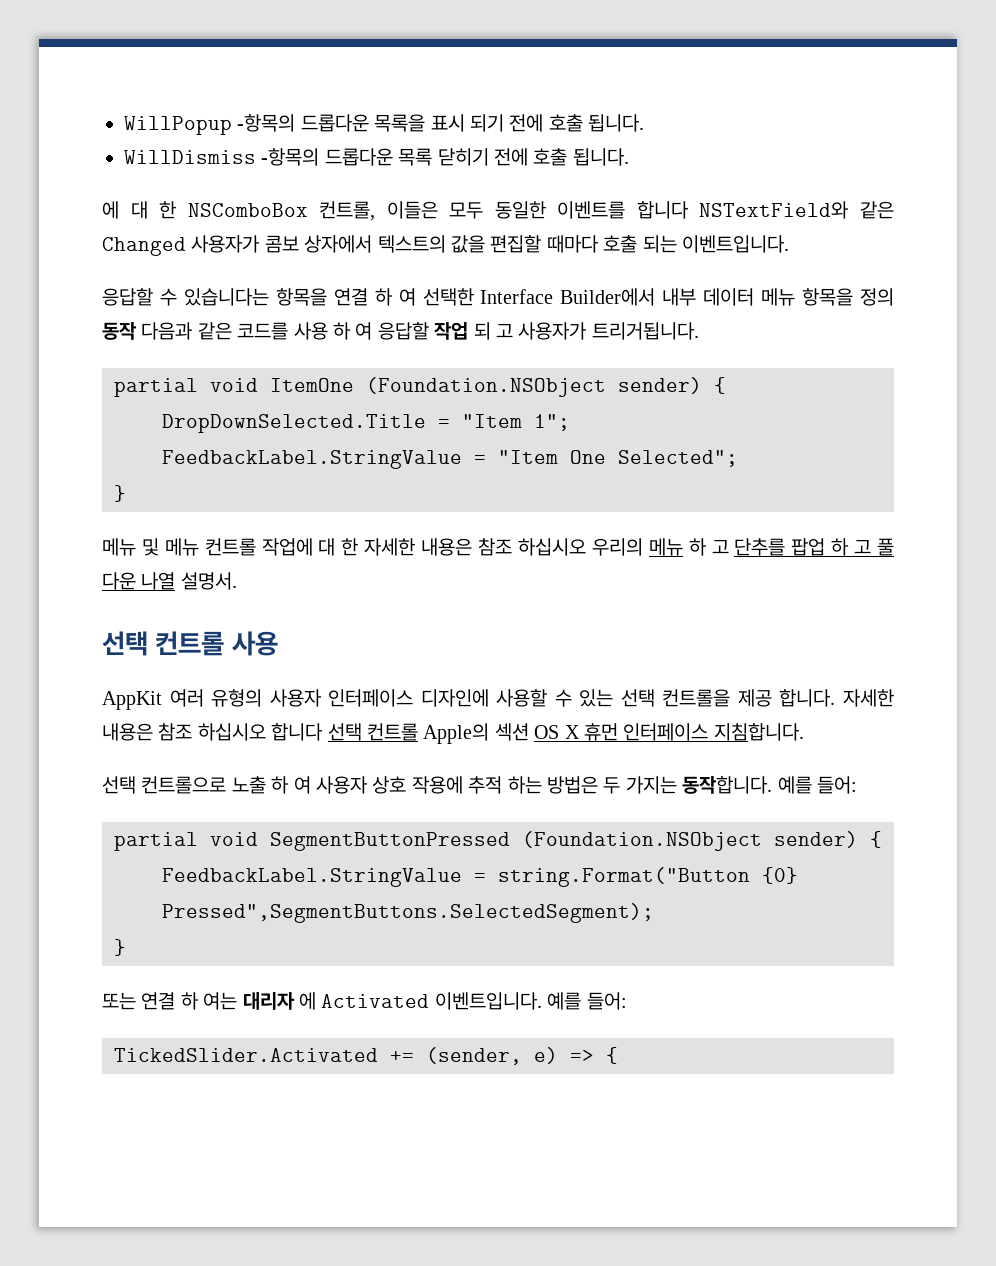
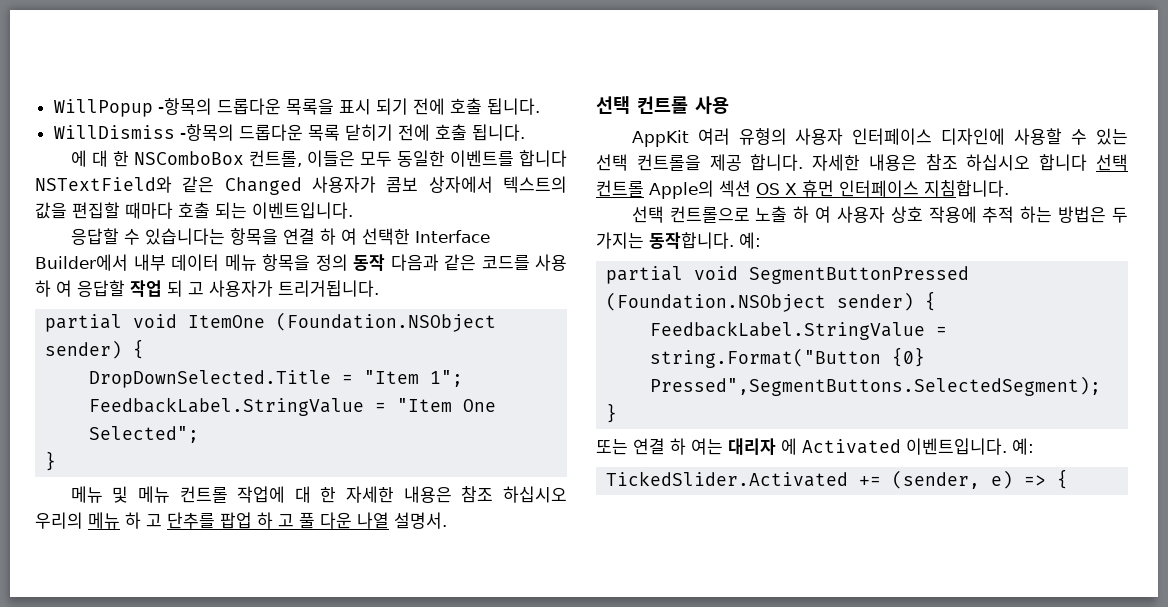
- 선택 컨트롤으로 노출 하 여 사용자 상호 작용에 추적 하는 방법은 두 가지는 동작합니다. 예를 들어:
+ 선택 컨트롤으로 노출 하 여 사용자 상호 작용에 추적 하는 방법은 두 가지는 동작합니다. 예:
- 또는 연결 하 여는 대리자 에 Activated 이벤트입니다. 예를 들어:
+ 또는 연결 하 여는 대리자 에 Activated 이벤트입니다. 예:

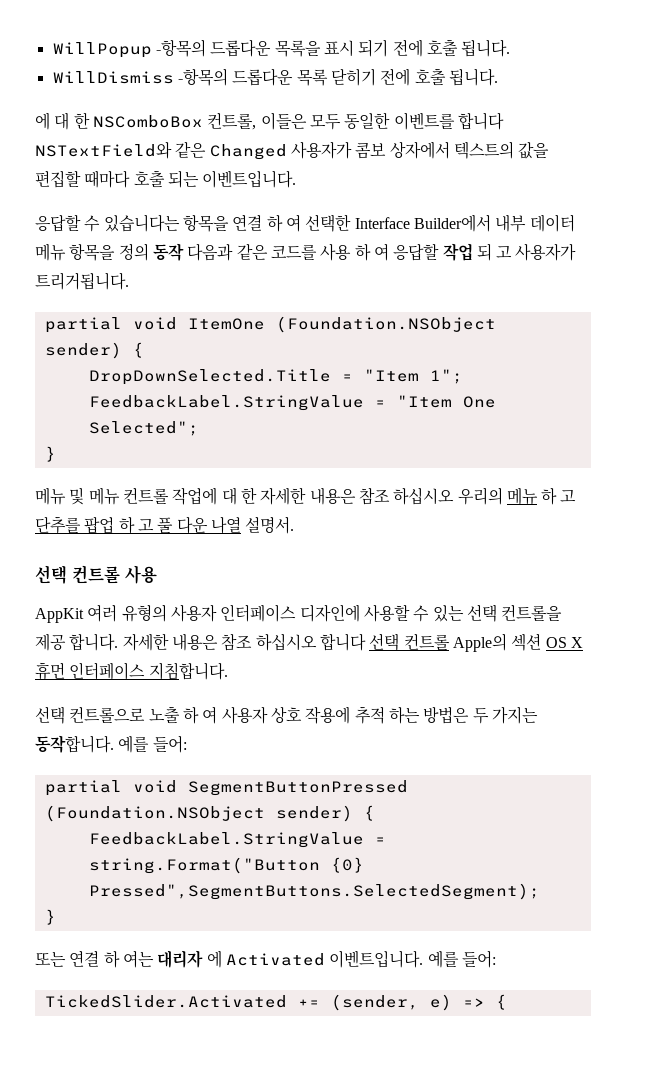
- 선택 컨트롤으로 노출 하 여 사용자 상호 작용에 추적 하는 방법은 두 가지는 동작합니다. 예:
+ 선택 컨트롤으로 노출 하 여 사용자 상호 작용에 추적 하는 방법은 두 가지는 동작합니다. 예를 들어:
- 또는 연결 하 여는 대리자 에 Activated 이벤트입니다. 예:
+ 또는 연결 하 여는 대리자 에 Activated 이벤트입니다. 예를 들어:

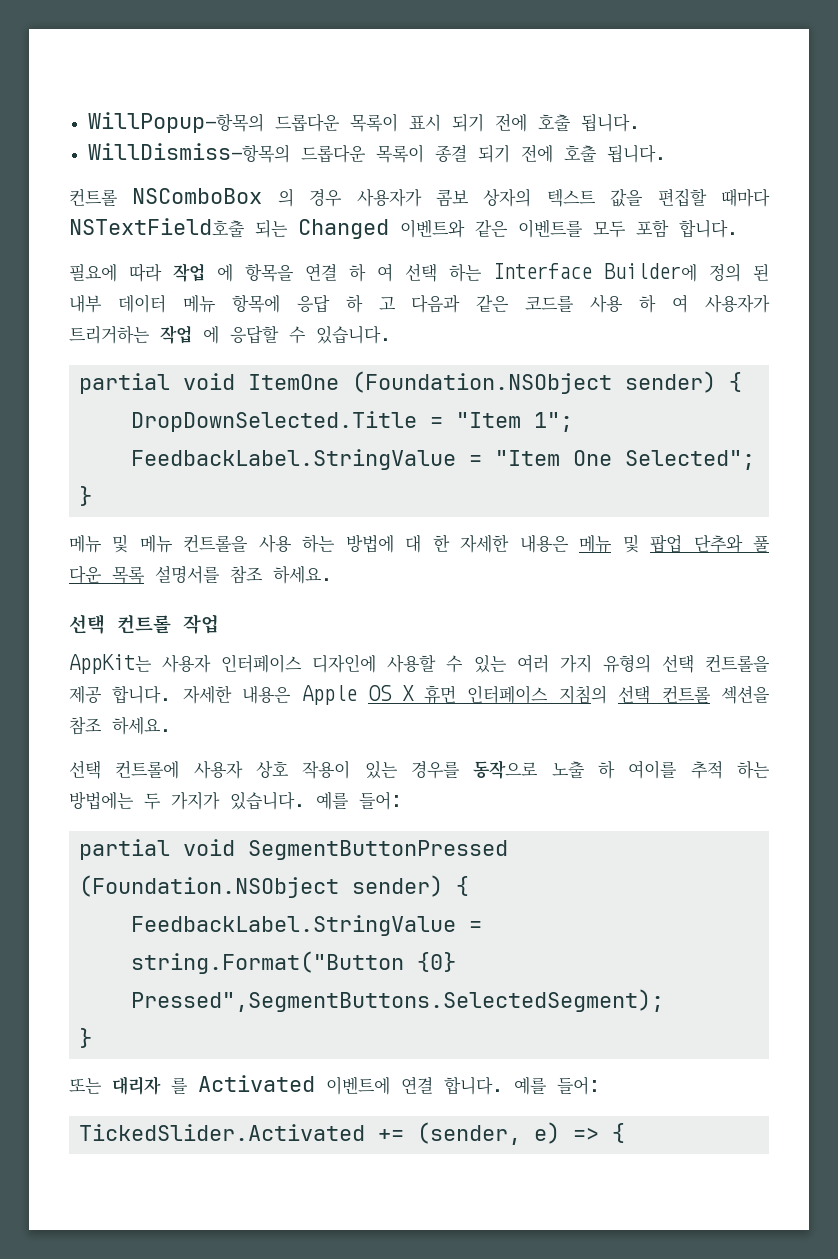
- WillPopup -항목의 드롭다운 목록을 표시 되기 전에 호출 됩니다.
+ WillPopup-항목의 드롭다운 목록이 표시 되기 전에 호출 됩니다.
- WillDismiss -항목의 드롭다운 목록 닫히기 전에 호출 됩니다.
- 에 대 한 NSComboBox 컨트롤, 이들은 모두 동일한 이벤트를 합니다 NSTextField와 같은 Changed 사용자가 콤보 상자에서 텍스트의 값을 편집할 때마다 호출 되는 이벤트입니다.
- 응답할 수 있습니다는 항목을 연결 하 여 선택한 Interface Builder에서 내부 데이터 메뉴 항목을 정의 동작 다음과 같은 코드를 사용 하 여 응답할 작업 되 고 사용자가 트리거됩니다.
+ WillDismiss-항목의 드롭다운 목록이 종결 되기 전에 호출 됩니다.
+ 컨트롤 NSComboBox 의 경우 사용자가 콤보 상자의 텍스트 값을 편집할 때마다 NSTextField호출 되는 Changed 이벤트와 같은 이벤트를 모두 포함 합니다.
+ 필요에 따라 작업 에 항목을 연결 하 여 선택 하는 Interface Builder에 정의 된 내부 데이터 메뉴 항목에 응답 하 고 다음과 같은 코드를 사용 하 여 사용자가 트리거하는 작업 에 응답할 수 있습니다.
- 메뉴 및 메뉴 컨트롤 작업에 대 한 자세한 내용은 참조 하십시오 우리의 메뉴 하 고 단추를 팝업 하 고 풀 다운 나열 설명서.
- 선택 컨트롤 사용
- AppKit 여러 유형의 사용자 인터페이스 디자인에 사용할 수 있는 선택 컨트롤을 제공 합니다.
+ 메뉴 및 메뉴 컨트롤을 사용 하는 방법에 대 한 자세한 내용은 메뉴 및 팝업 단추와 풀 다운 목록 설명서를 참조 하세요.
+ 선택 컨트롤 작업
+ AppKit는 사용자 인터페이스 디자인에 사용할 수 있는 여러 가지 유형의 선택 컨트롤을 제공 합니다.
- 자세한 내용은 참조 하십시오 합니다 선택 컨트롤 Apple의 섹션 OS X 휴먼 인터페이스 지침합니다.
- 선택 컨트롤으로 노출 하 여 사용자 상호 작용에 추적 하는 방법은 두 가지는 동작합니다.
+ 자세한 내용은 Apple OS X 휴먼 인터페이스 지침의 선택 컨트롤 섹션을 참조 하세요.
+ 선택 컨트롤에 사용자 상호 작용이 있는 경우를 동작으로 노출 하 여이를 추적 하는 방법에는 두 가지가 있습니다.
- 또는 연결 하 여는 대리자 에 Activated 이벤트입니다.
+ 또는 대리자 를 Activated 이벤트에 연결 합니다.

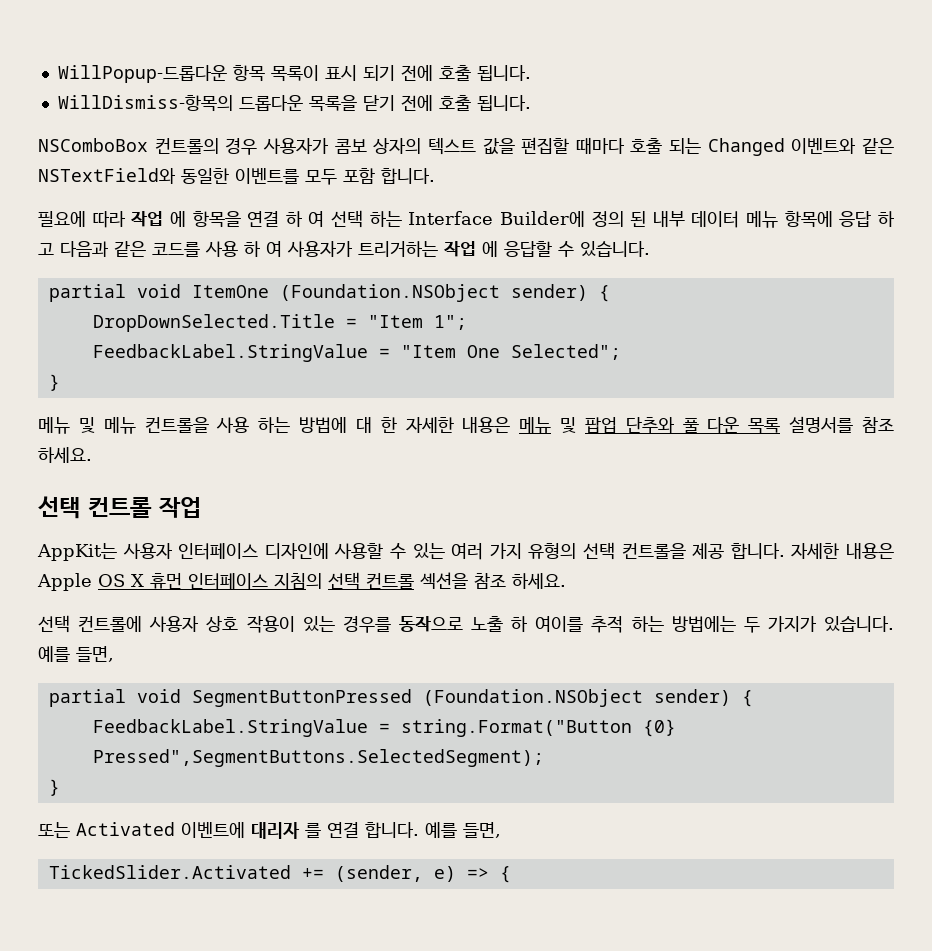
- WillPopup-항목의 드롭다운 목록이 표시 되기 전에 호출 됩니다.
+ WillPopup-드롭다운 항목 목록이 표시 되기 전에 호출 됩니다.
- WillDismiss-항목의 드롭다운 목록이 종결 되기 전에 호출 됩니다.
- 컨트롤 NSComboBox 의 경우 사용자가 콤보 상자의 텍스트 값을 편집할 때마다 NSTextField호출 되는 Changed 이벤트와 같은 이벤트를 모두 포함 합니다.
+ WillDismiss-항목의 드롭다운 목록을 닫기 전에 호출 됩니다.
+ NSComboBox 컨트롤의 경우 사용자가 콤보 상자의 텍스트 값을 편집할 때마다 호출 되는 Changed 이벤트와 같은 NSTextField와 동일한 이벤트를 모두 포함 합니다.
- 선택 컨트롤에 사용자 상호 작용이 있는 경우를 동작으로 노출 하 여이를 추적 하는 방법에는 두 가지가 있습니다. 예를 들어:
+ 선택 컨트롤에 사용자 상호 작용이 있는 경우를 동작으로 노출 하 여이를 추적 하는 방법에는 두 가지가 있습니다. 예를 들면,
- 또는 대리자 를 Activated 이벤트에 연결 합니다. 예를 들어:
+ 또는 Activated 이벤트에 대리자 를 연결 합니다. 예를 들면,

